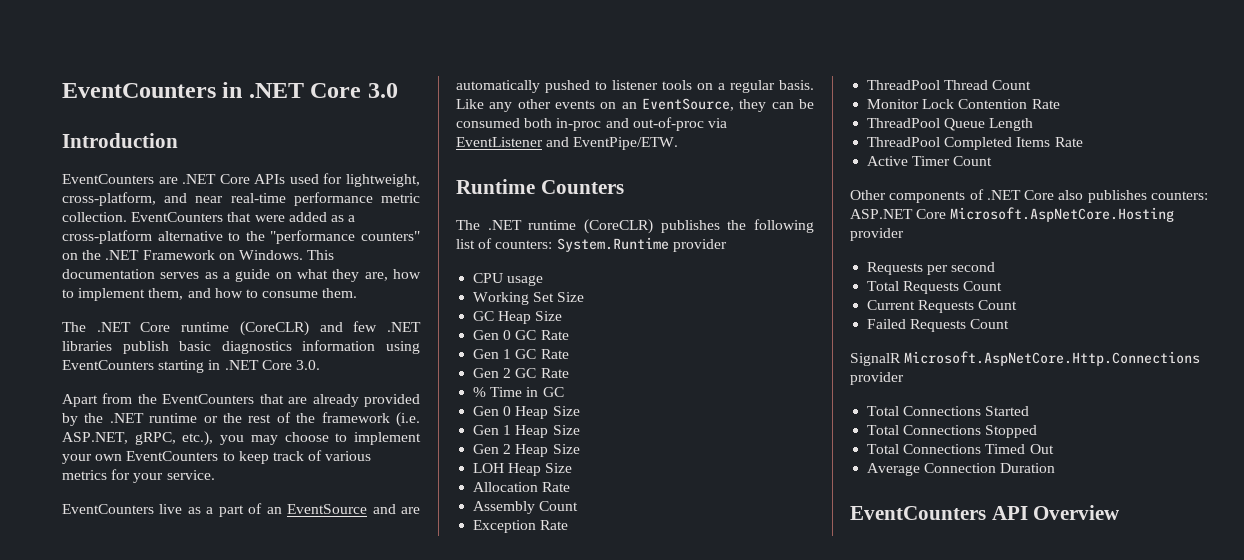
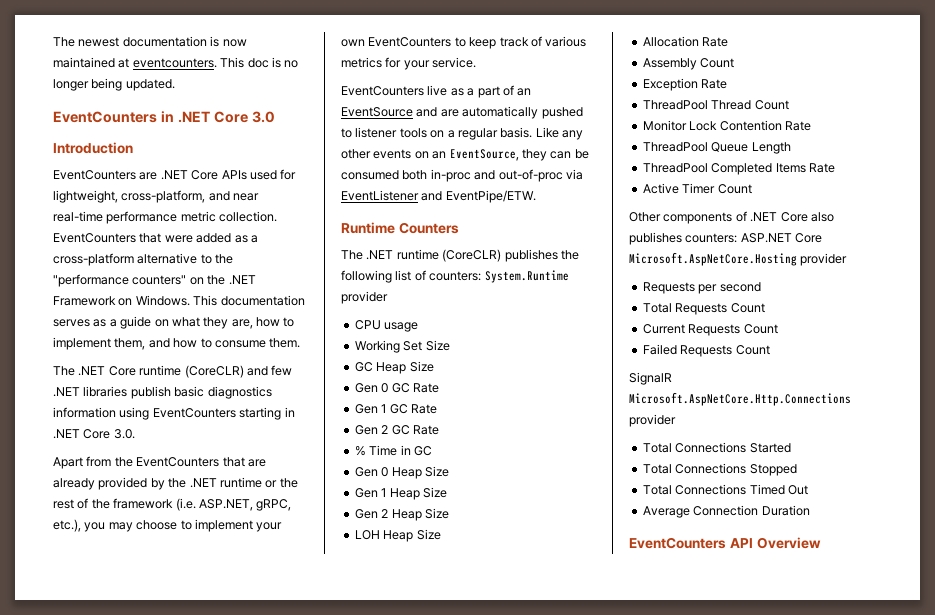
+ The newest documentation is now maintained at eventcounters. This doc is no longer being updated.

